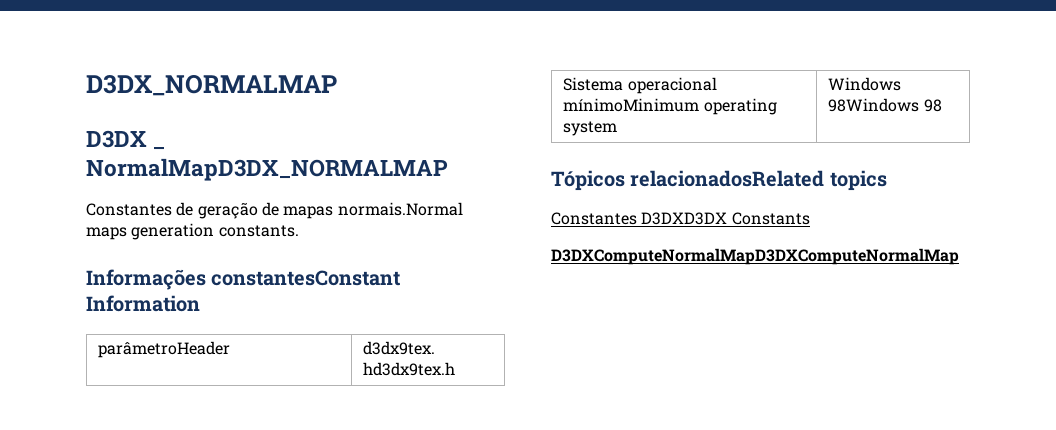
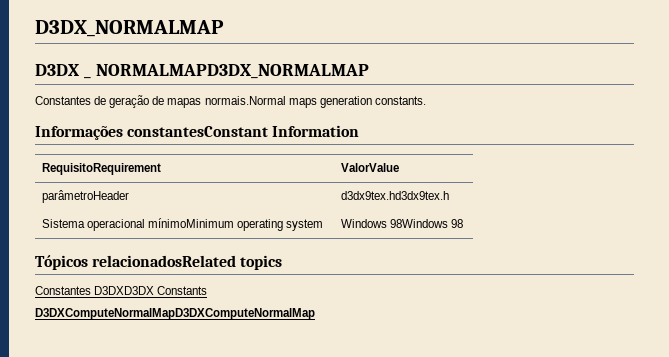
- D3DX _ NormalMapD3DX_NORMALMAP
+ D3DX _ NORMALMAPD3DX_NORMALMAP
+ RequisitoRequirement | ValorValue
- parâmetroHeader | d3dx9tex. hd3dx9tex.h
+ parâmetroHeader | d3dx9tex.hd3dx9tex.h

